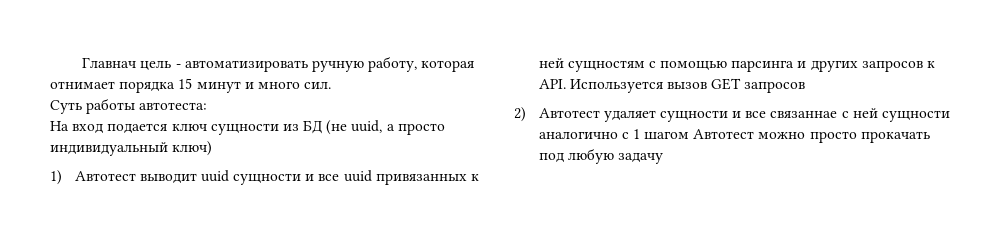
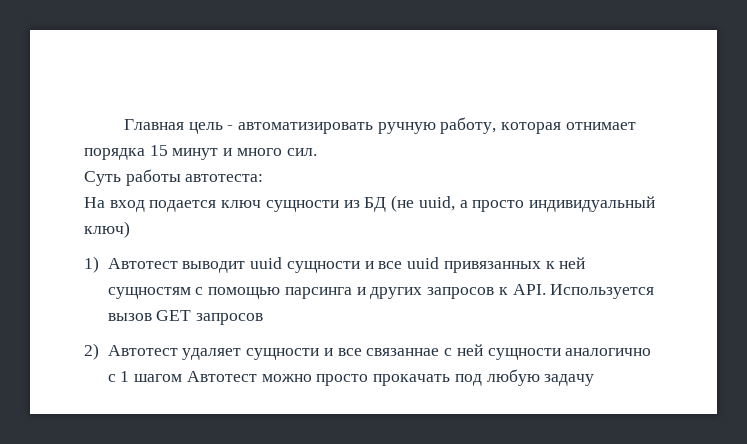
- Главнач цель - автоматизировать ручную работу, которая отнимает порядка 15 минут и много сил.
+ Главная цель - автоматизировать ручную работу, которая отнимает порядка 15 минут и много сил.

